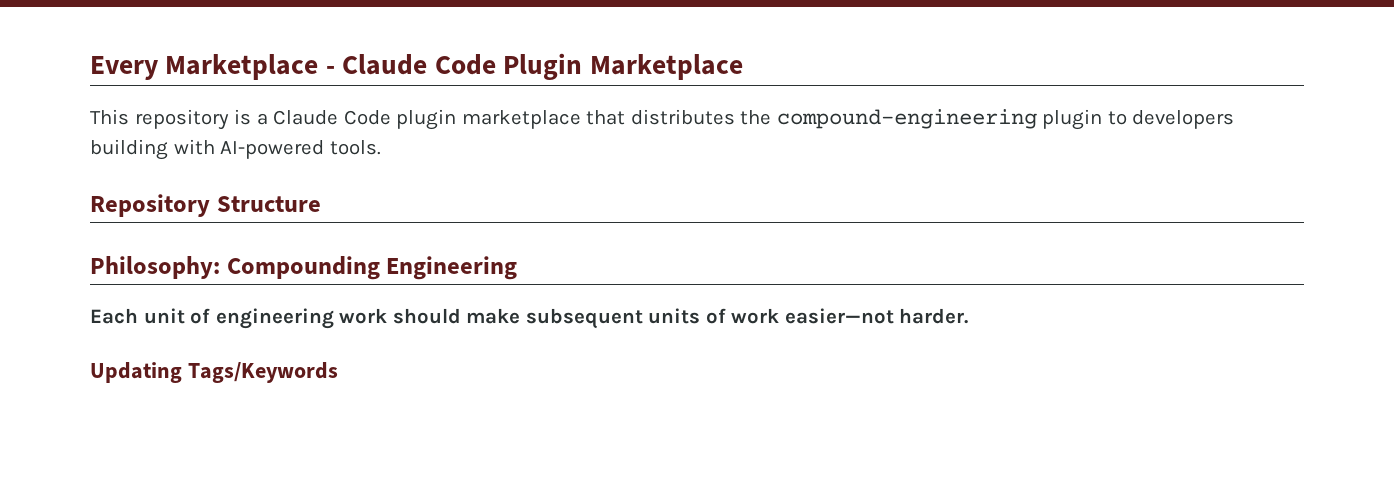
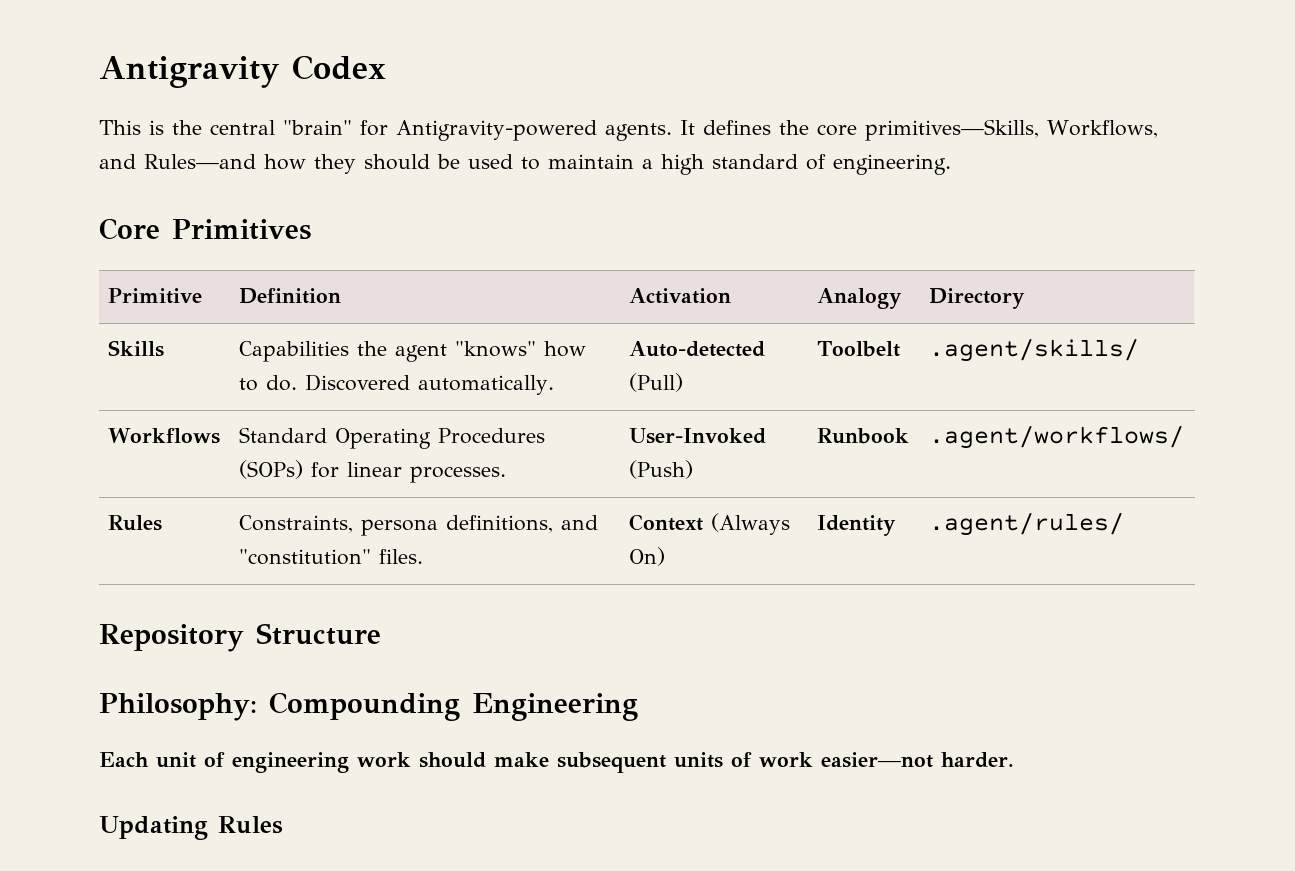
- Every Marketplace - Claude Code Plugin Marketplace
- This repository is a Claude Code plugin marketplace that distributes the compound-engineering plugin to developers building with AI-powered tools.
+ Antigravity Codex
+ This is the central "brain" for Antigravity-powered agents. It defines the core primitives—Skills, Workflows, and Rules—and how they should be used to maintain a high standard of engineering.
+ Core Primitives
+ Primitive | Definition | Activation | Analogy | Directory
+ Skills | Capabilities the agent "knows" how to do. Discovered automatically. | Auto-detected (Pull) | Toolbelt | .agent/skills/
+ Workflows | Standard Operating Procedures (SOPs) for linear processes. | User-Invoked (Push) | Runbook | .agent/workflows/
+ Rules | Constraints, persona definitions, and "constitution" files. | Context (Always On) | Identity | .agent/rules/
- Updating Tags/Keywords
+ Updating Rules

